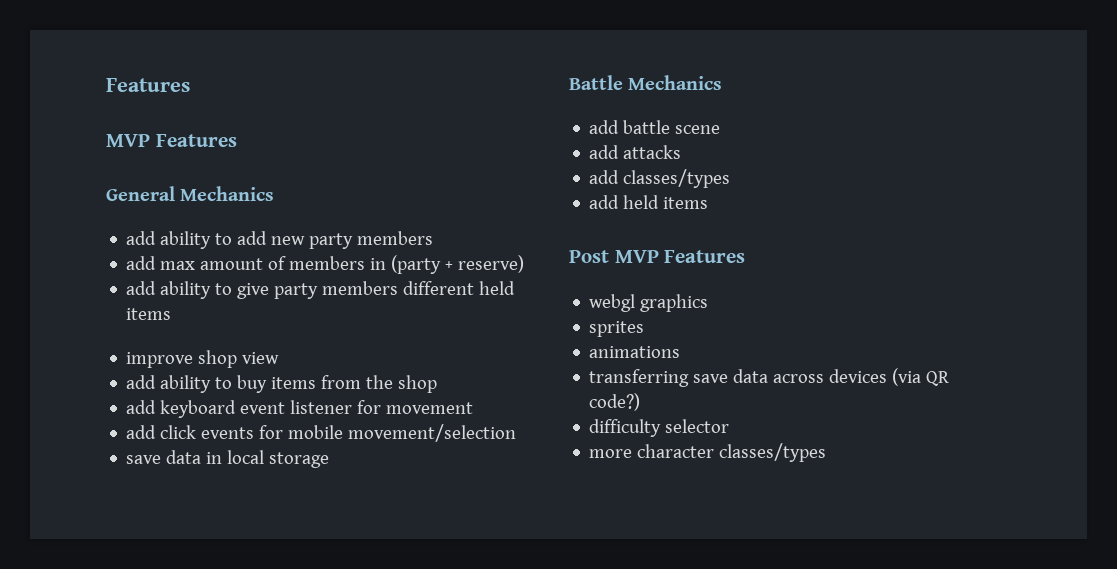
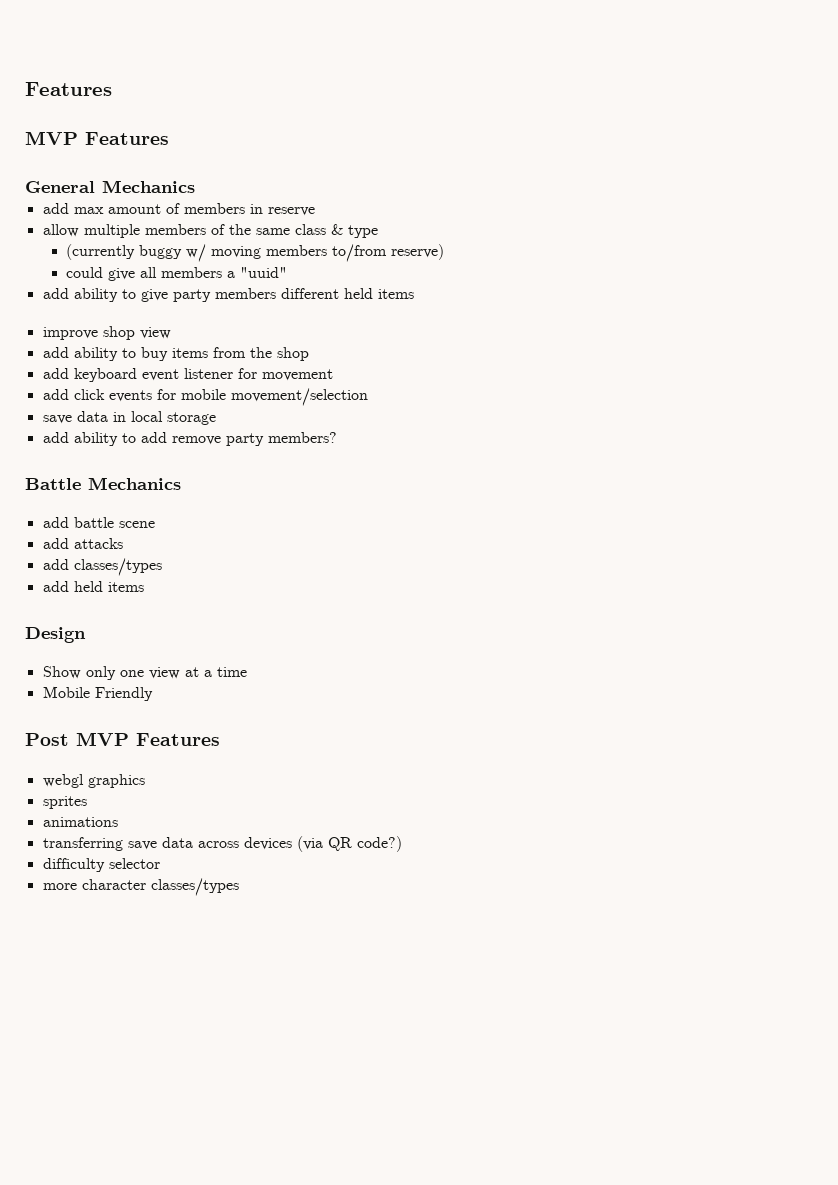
- add ability to add new party members
- add max amount of members in (party + reserve)
+ add max amount of members in reserve
+ allow multiple members of the same class & type
+ (currently buggy w/ moving members to/from reserve)
+ could give all members a "uuid"
+ add ability to add remove party members?
+ Design
+ Show only one view at a time
+ Mobile Friendly

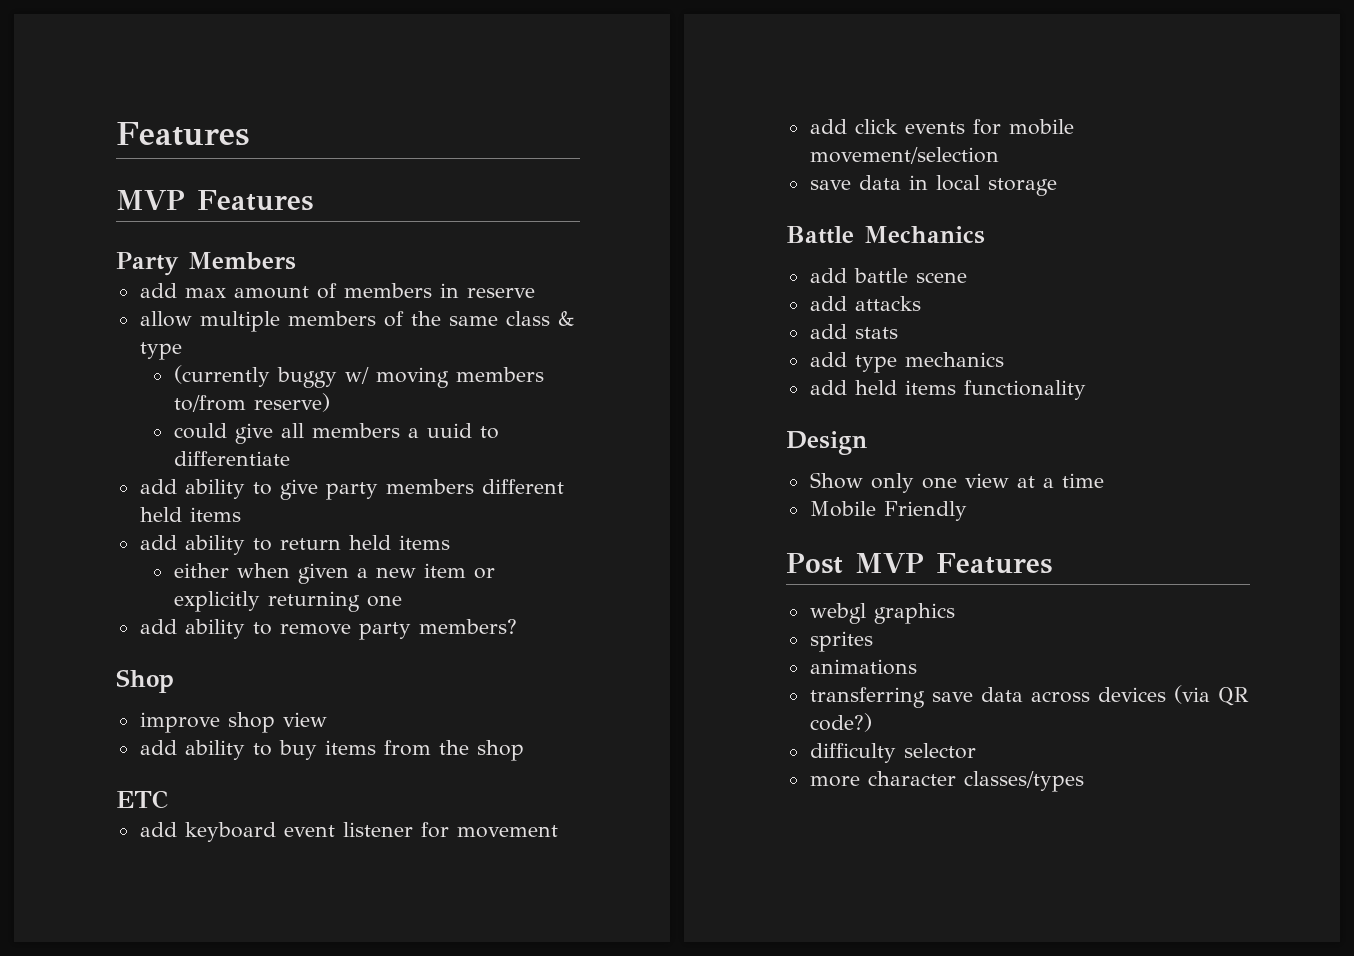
- General Mechanics
+ Party Members
- could give all members a "uuid"
+ could give all members a uuid to differentiate
+ add ability to return held items
+ either when given a new item or explicitly returning one
+ add ability to remove party members?
+ Shop
+ ETC
- add ability to add remove party members?
- add classes/types
+ add stats
+ add type mechanics
- add held items
+ add held items functionality

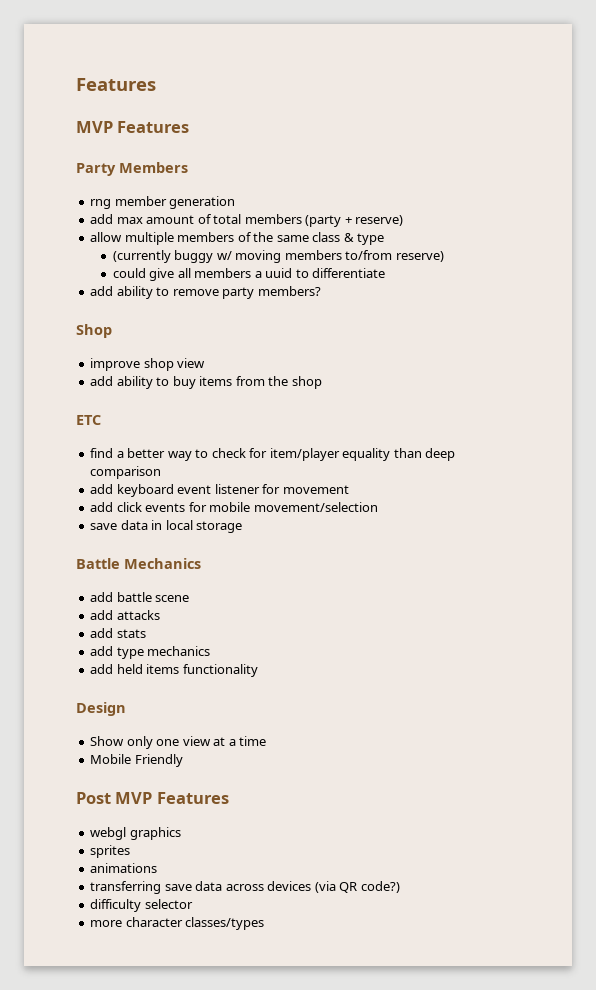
+ rng member generation
- add max amount of members in reserve
+ add max amount of total members (party + reserve)
- add ability to give party members different held items
- add ability to return held items
- either when given a new item or explicitly returning one
+ find a better way to check for item/player equality than deep comparison

